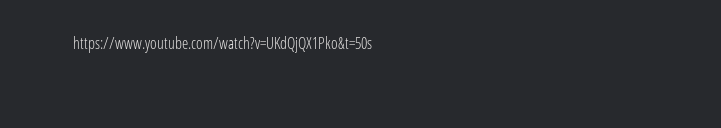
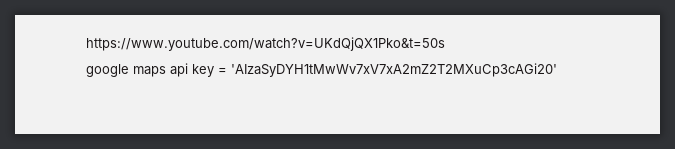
+ google maps api key = 'AIzaSyDYH1tMwWv7xV7xA2mZ2T2MXuCp3cAGi20'

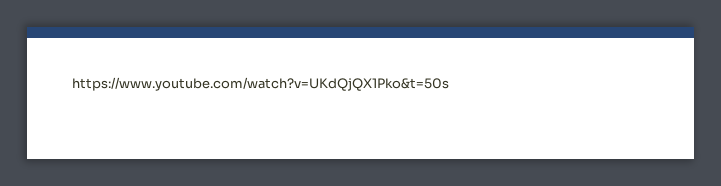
- google maps api key = 'AIzaSyDYH1tMwWv7xV7xA2mZ2T2MXuCp3cAGi20'

